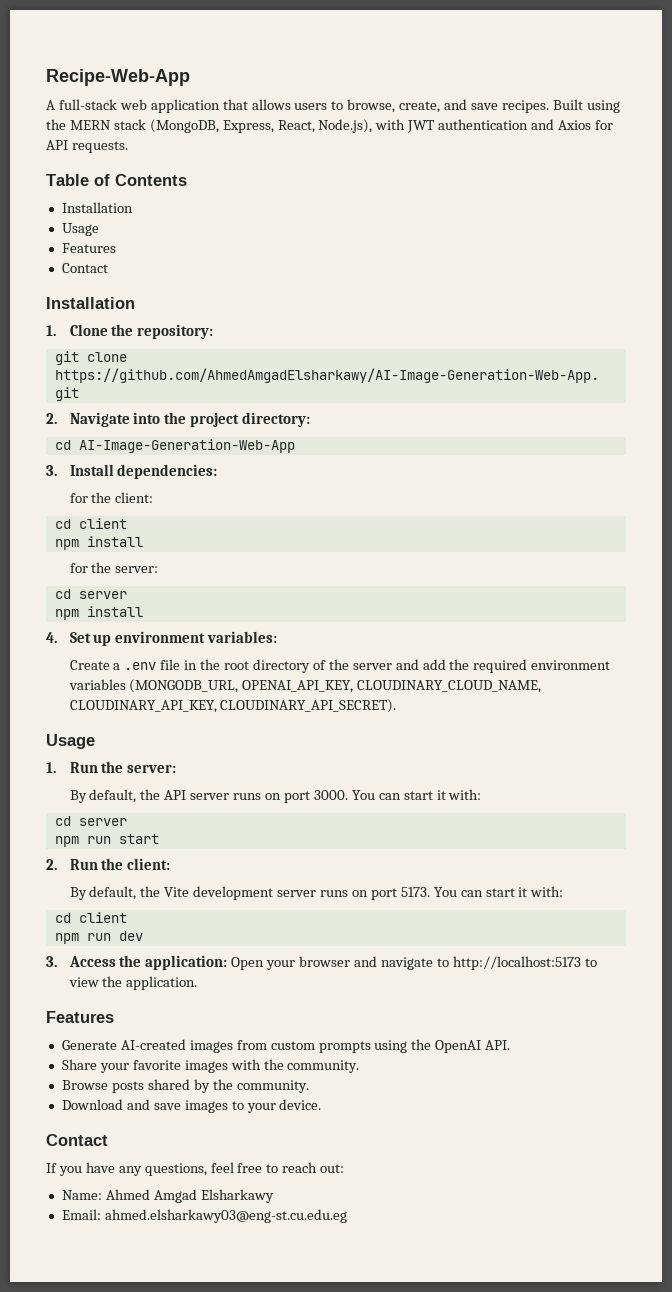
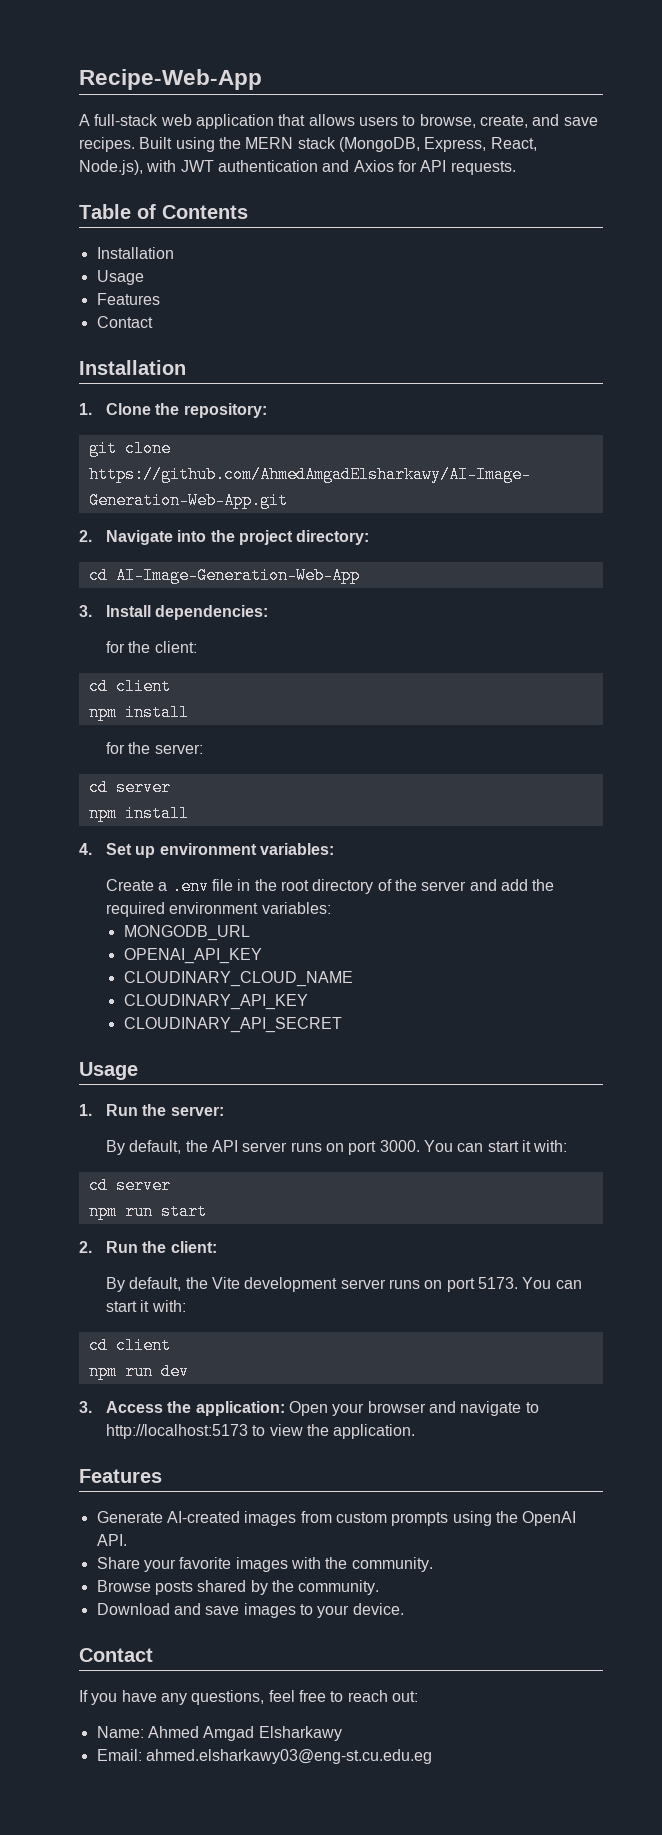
- Create a .env file in the root directory of the server and add the required environment variables (MONGODB_URL, OPENAI_API_KEY, CLOUDINARY_CLOUD_NAME, CLOUDINARY_API_KEY, CLOUDINARY_API_SECRET).
+ Create a .env file in the root directory of the server and add the required environment variables:
+ MONGODB_URL
+ OPENAI_API_KEY
+ CLOUDINARY_CLOUD_NAME
+ CLOUDINARY_API_KEY
+ CLOUDINARY_API_SECRET

